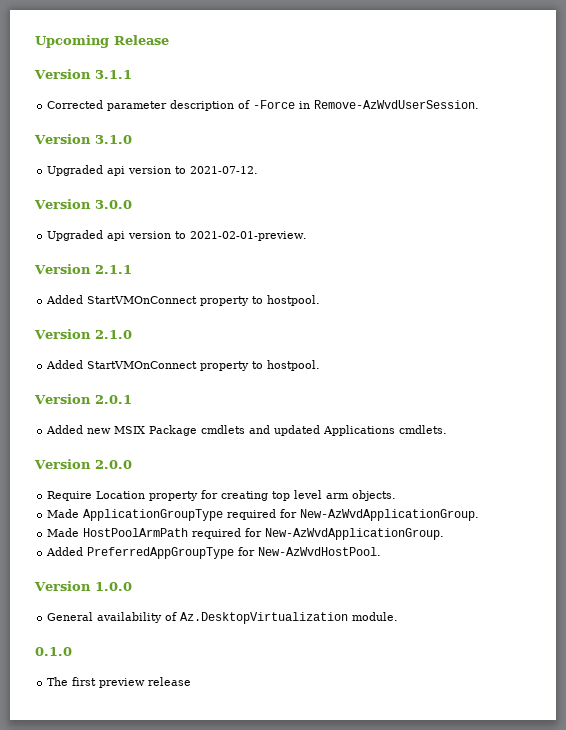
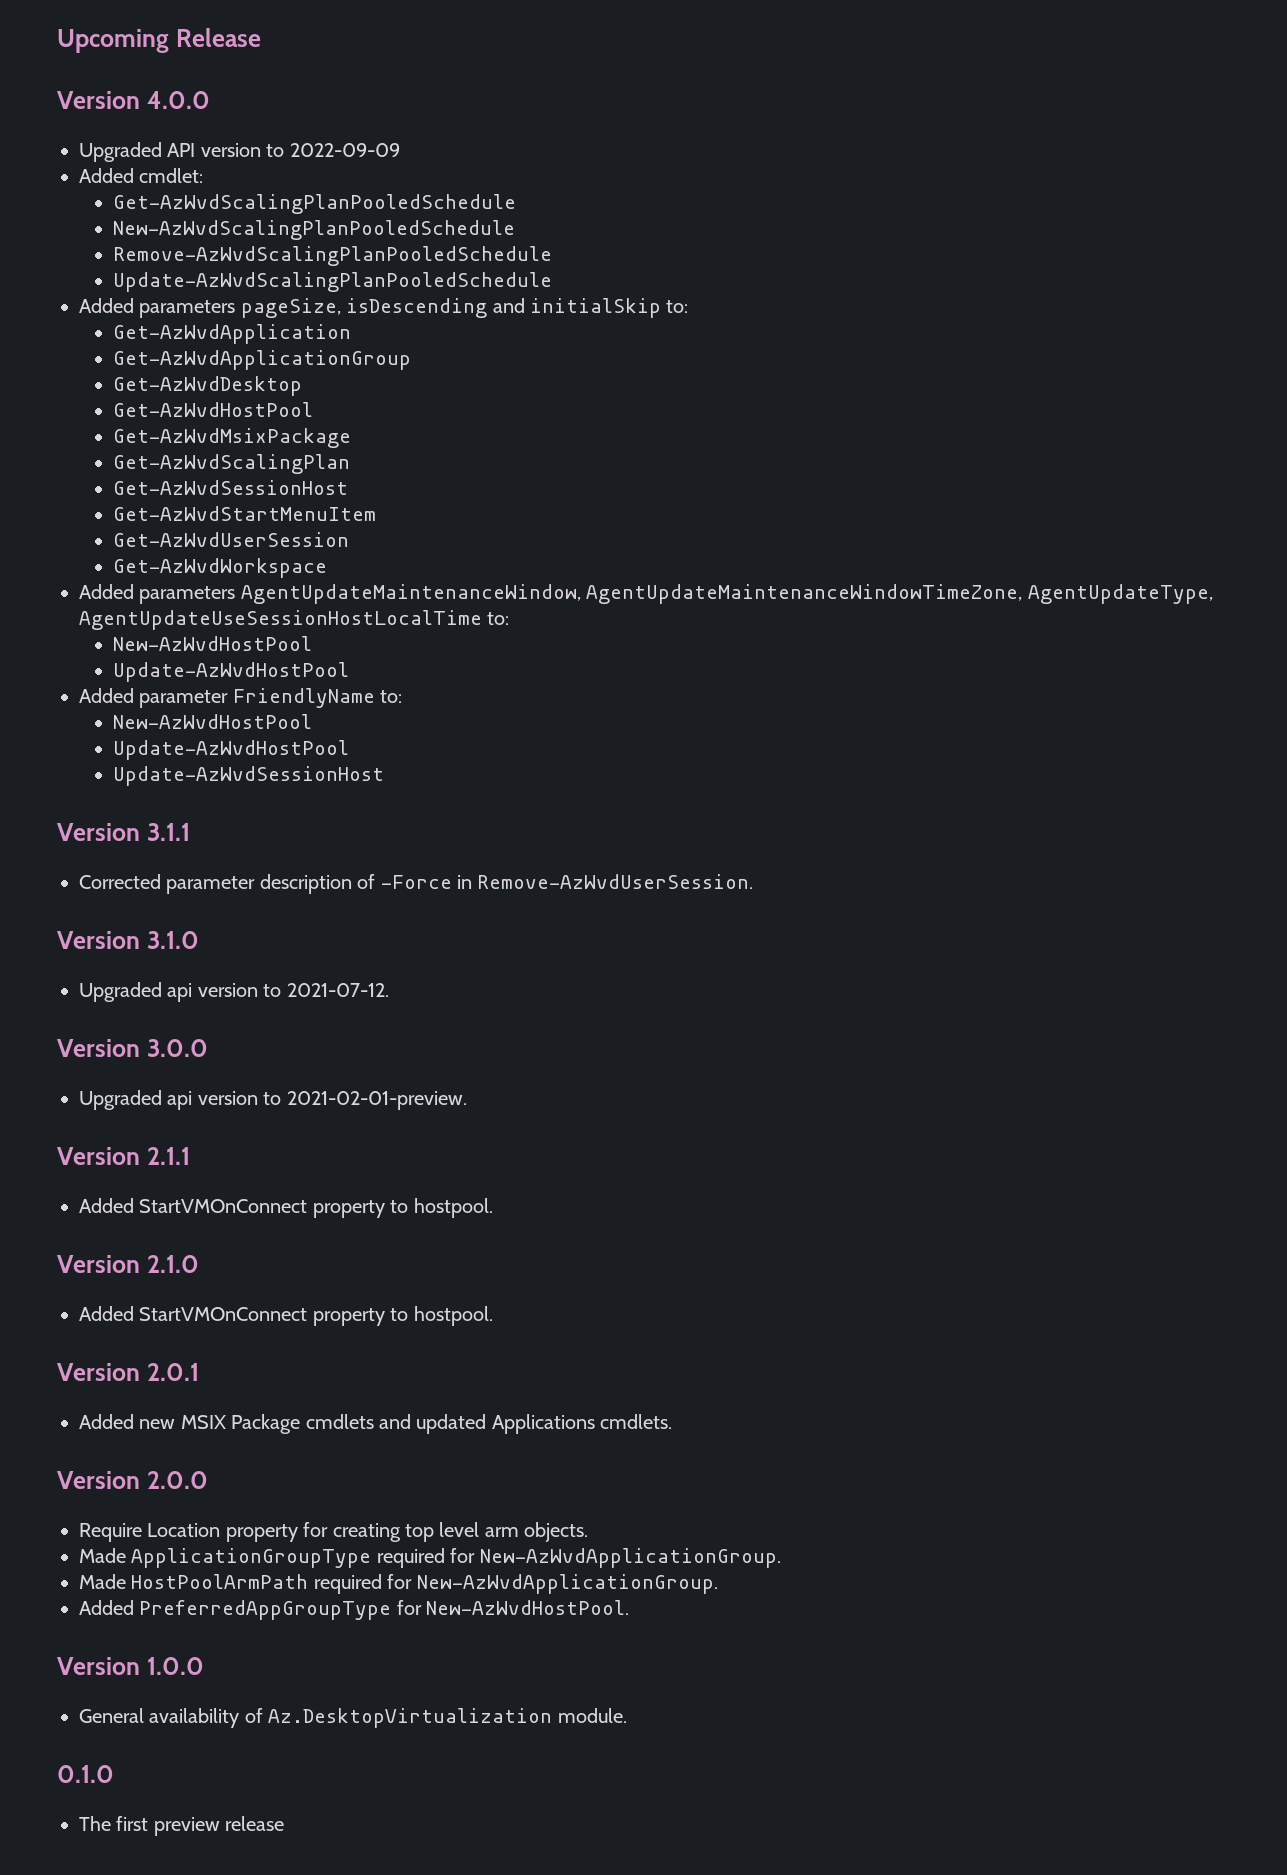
+ Version 4.0.0
+ Upgraded API version to 2022-09-09
+ Added cmdlet:
+ Get-AzWvdScalingPlanPooledSchedule
+ New-AzWvdScalingPlanPooledSchedule
+ Remove-AzWvdScalingPlanPooledSchedule
+ Update-AzWvdScalingPlanPooledSchedule
+ Added parameters pageSize, isDescending and initialSkip to:
+ Get-AzWvdApplication
+ Get-AzWvdApplicationGroup
+ Get-AzWvdDesktop
+ Get-AzWvdHostPool
+ Get-AzWvdMsixPackage
+ Get-AzWvdScalingPlan
+ Get-AzWvdSessionHost
+ Get-AzWvdStartMenuItem
+ Get-AzWvdUserSession
+ Get-AzWvdWorkspace
+ Added parameters AgentUpdateMaintenanceWindow, AgentUpdateMaintenanceWindowTimeZone, AgentUpdateType, AgentUpdateUseSessionHostLocalTime to:
+ New-AzWvdHostPool
+ Update-AzWvdHostPool
+ Added parameter FriendlyName to:
+ New-AzWvdHostPool
+ Update-AzWvdHostPool
+ Update-AzWvdSessionHost

